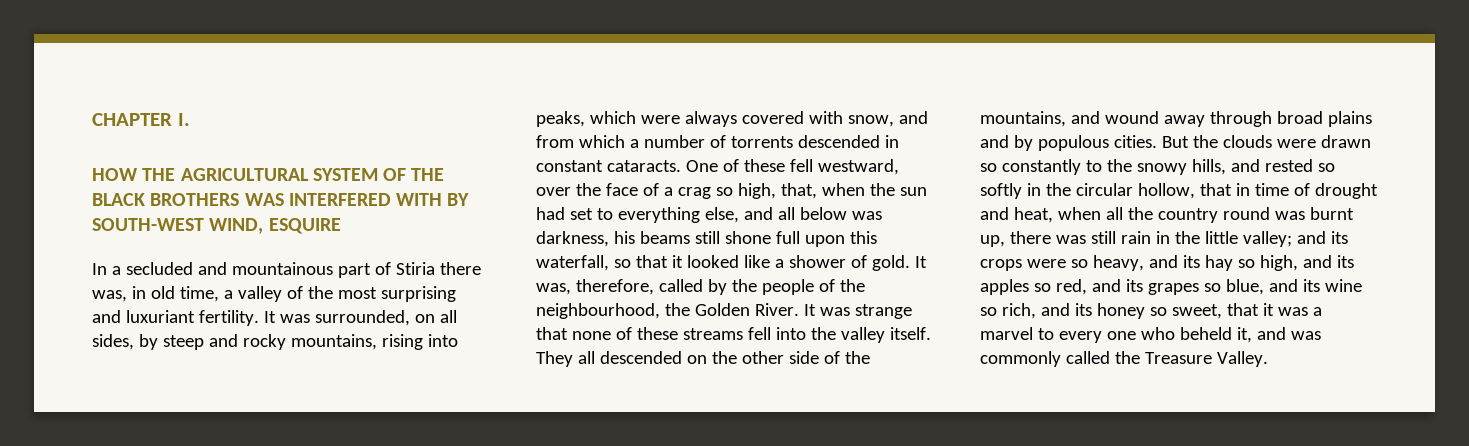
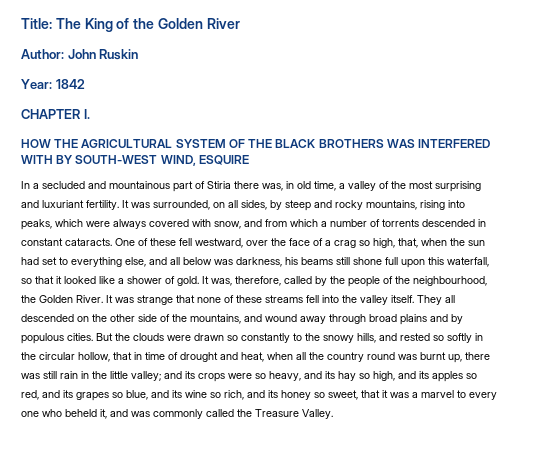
+ Title: The King of the Golden River
+ Author: John Ruskin
+ Year: 1842

